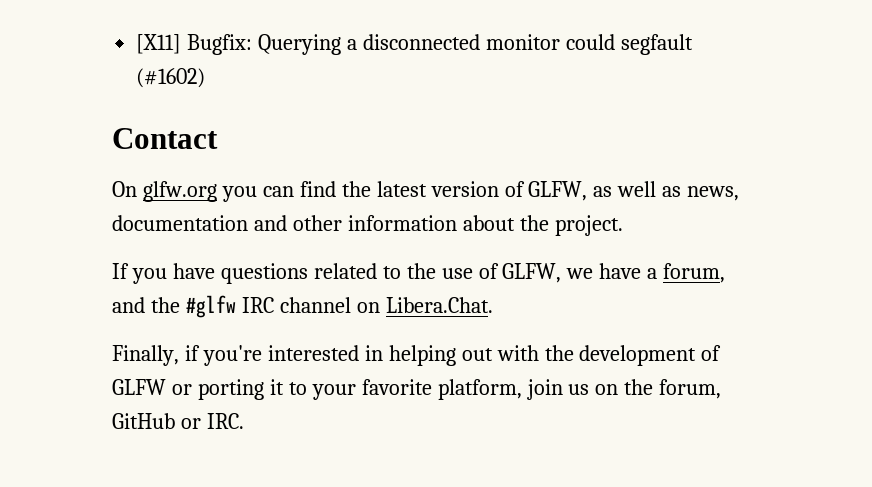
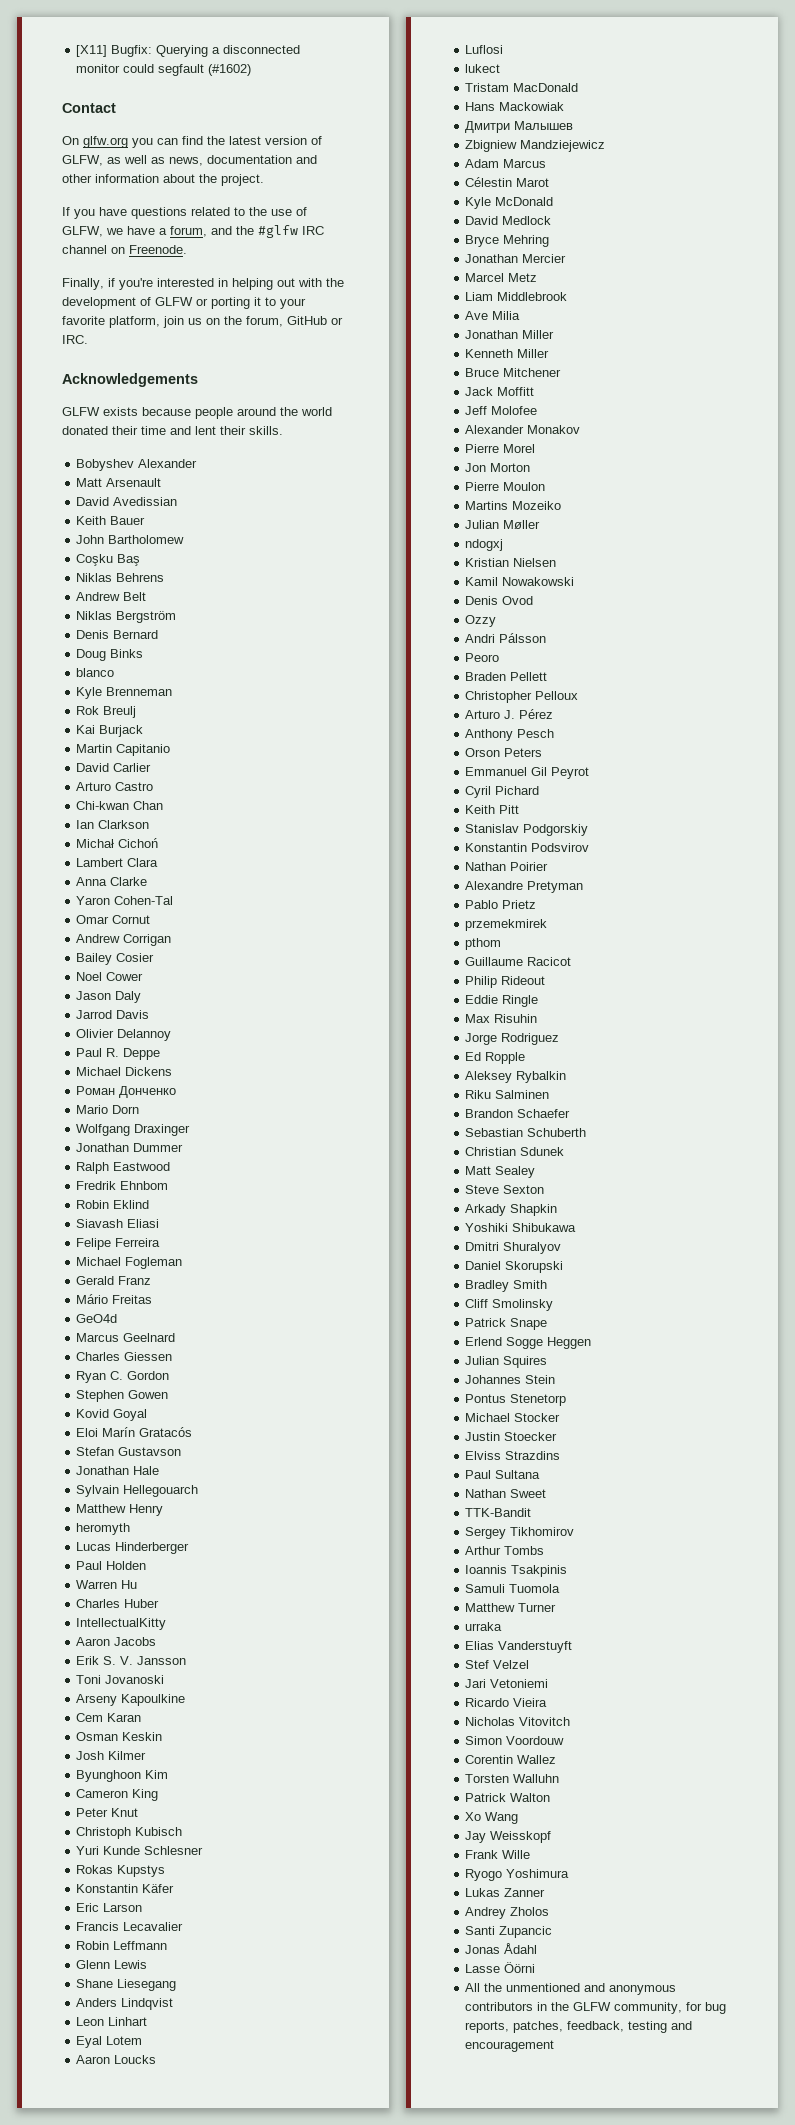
- If you have questions related to the use of GLFW, we have a forum, and the #glfw IRC channel on Libera.Chat.
+ If you have questions related to the use of GLFW, we have a forum, and the #glfw IRC channel on Freenode.
+ Acknowledgements
+ GLFW exists because people around the world donated their time and lent their skills.
+ Bobyshev Alexander
+ Matt Arsenault
+ David Avedissian
+ Keith Bauer
+ John Bartholomew
+ Coşku Baş
+ Niklas Behrens
+ Andrew Belt
+ Niklas Bergström
+ Denis Bernard
+ Doug Binks
+ blanco
+ Kyle Brenneman
+ Rok Breulj
+ Kai Burjack
+ Martin Capitanio
+ David Carlier
+ Arturo Castro
+ Chi-kwan Chan
+ Ian Clarkson
+ Michał Cichoń
+ Lambert Clara
+ Anna Clarke
+ Yaron Cohen-Tal
+ Omar Cornut
+ Andrew Corrigan
+ Bailey Cosier
+ Noel Cower
+ Jason Daly
+ Jarrod Davis
+ Olivier Delannoy
+ Paul R. Deppe
+ Michael Dickens
+ Роман Донченко
+ Mario Dorn
+ Wolfgang Draxinger
+ Jonathan Dummer
+ Ralph Eastwood
+ Fredrik Ehnbom
+ Robin Eklind
+ Siavash Eliasi
+ Felipe Ferreira
+ Michael Fogleman
+ Gerald Franz
+ Mário Freitas
+ GeO4d
+ Marcus Geelnard
+ Charles Giessen
+ Ryan C. Gordon
+ Stephen Gowen
+ Kovid Goyal
+ Eloi Marín Gratacós
+ Stefan Gustavson
+ Jonathan Hale
+ Sylvain Hellegouarch
+ Matthew Henry
+ heromyth
+ Lucas Hinderberger
+ Paul Holden
+ Warren Hu
+ Charles Huber
+ IntellectualKitty
+ Aaron Jacobs
+ Erik S. V. Jansson
+ Toni Jovanoski
+ Arseny Kapoulkine
+ Cem Karan
+ Osman Keskin
+ Josh Kilmer
+ Byunghoon Kim
+ Cameron King
+ Peter Knut
+ Christoph Kubisch
+ Yuri Kunde Schlesner
+ Rokas Kupstys
+ Konstantin Käfer
+ Eric Larson
+ Francis Lecavalier
+ Robin Leffmann
+ Glenn Lewis
+ Shane Liesegang
+ Anders Lindqvist
+ Leon Linhart
+ Eyal Lotem
+ Aaron Loucks
+ Luflosi
+ lukect
+ Tristam MacDonald
+ Hans Mackowiak
+ Дмитри Малышев
+ Zbigniew Mandziejewicz
+ Adam Marcus
+ Célestin Marot
+ Kyle McDonald
+ David Medlock
+ Bryce Mehring
+ Jonathan Mercier
+ Marcel Metz
+ Liam Middlebrook
+ Ave Milia
+ Jonathan Miller
+ Kenneth Miller
+ Bruce Mitchener
+ Jack Moffitt
+ Jeff Molofee
+ Alexander Monakov
+ Pierre Morel
+ Jon Morton
+ Pierre Moulon
+ Martins Mozeiko
+ Julian Møller
+ ndogxj
+ Kristian Nielsen
+ Kamil Nowakowski
+ Denis Ovod
+ Ozzy
+ Andri Pálsson
+ Peoro
+ Braden Pellett
+ Christopher Pelloux
+ Arturo J. Pérez
+ Anthony Pesch
+ Orson Peters
+ Emmanuel Gil Peyrot
+ Cyril Pichard
+ Keith Pitt
+ Stanislav Podgorskiy
+ Konstantin Podsvirov
+ Nathan Poirier
+ Alexandre Pretyman
+ Pablo Prietz
+ przemekmirek
+ pthom
+ Guillaume Racicot
+ Philip Rideout
+ Eddie Ringle
+ Max Risuhin
+ Jorge Rodriguez
+ Ed Ropple
+ Aleksey Rybalkin
+ Riku Salminen
+ Brandon Schaefer
+ Sebastian Schuberth
+ Christian Sdunek
+ Matt Sealey
+ Steve Sexton
+ Arkady Shapkin
+ Yoshiki Shibukawa
+ Dmitri Shuralyov
+ Daniel Skorupski
+ Bradley Smith
+ Cliff Smolinsky
+ Patrick Snape
+ Erlend Sogge Heggen
+ Julian Squires
+ Johannes Stein
+ Pontus Stenetorp
+ Michael Stocker
+ Justin Stoecker
+ Elviss Strazdins
+ Paul Sultana
+ Nathan Sweet
+ TTK-Bandit
+ Sergey Tikhomirov
+ Arthur Tombs
+ Ioannis Tsakpinis
+ Samuli Tuomola
+ Matthew Turner
+ urraka
+ Elias Vanderstuyft
+ Stef Velzel
+ Jari Vetoniemi
+ Ricardo Vieira
+ Nicholas Vitovitch
+ Simon Voordouw
+ Corentin Wallez
+ Torsten Walluhn
+ Patrick Walton
+ Xo Wang
+ Jay Weisskopf
+ Frank Wille
+ Ryogo Yoshimura
+ Lukas Zanner
+ Andrey Zholos
+ Santi Zupancic
+ Jonas Ådahl
+ Lasse Öörni
+ All the unmentioned and anonymous contributors in the GLFW community, for bug reports, patches, feedback, testing and encouragement

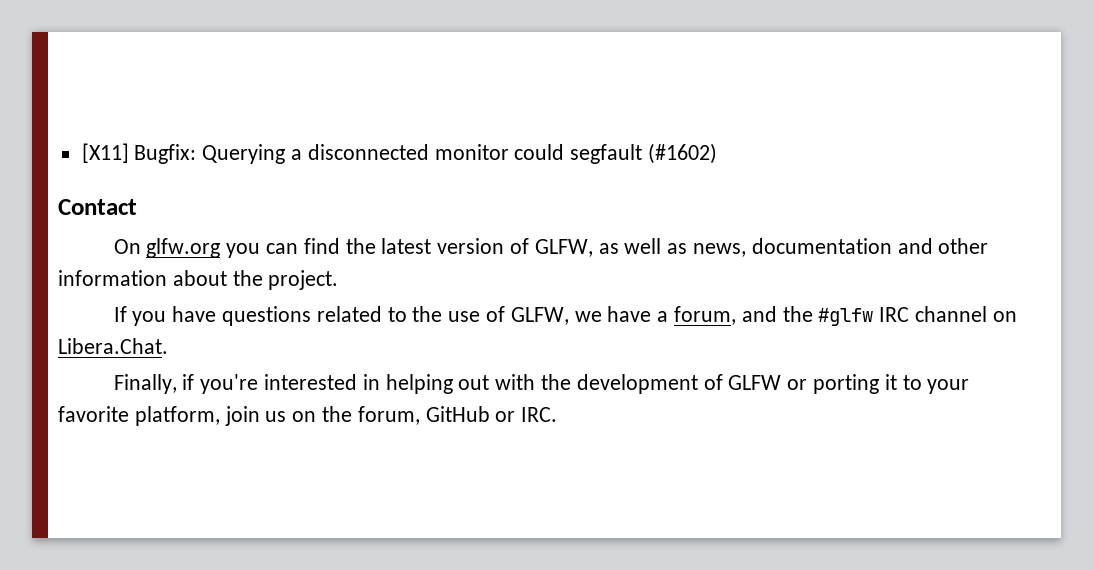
- If you have questions related to the use of GLFW, we have a forum, and the #glfw IRC channel on Freenode.
+ If you have questions related to the use of GLFW, we have a forum, and the #glfw IRC channel on Libera.Chat.
- Acknowledgements
- GLFW exists because people around the world donated their time and lent their skills.
- Bobyshev Alexander
- Matt Arsenault
- David Avedissian
- Keith Bauer
- John Bartholomew
- Coşku Baş
- Niklas Behrens
- Andrew Belt
- Niklas Bergström
- Denis Bernard
- Doug Binks
- blanco
- Kyle Brenneman
- Rok Breulj
- Kai Burjack
- Martin Capitanio
- David Carlier
- Arturo Castro
- Chi-kwan Chan
- Ian Clarkson
- Michał Cichoń
- Lambert Clara
- Anna Clarke
- Yaron Cohen-Tal
- Omar Cornut
- Andrew Corrigan
- Bailey Cosier
- Noel Cower
- Jason Daly
- Jarrod Davis
- Olivier Delannoy
- Paul R. Deppe
- Michael Dickens
- Роман Донченко
- Mario Dorn
- Wolfgang Draxinger
- Jonathan Dummer
- Ralph Eastwood
- Fredrik Ehnbom
- Robin Eklind
- Siavash Eliasi
- Felipe Ferreira
- Michael Fogleman
- Gerald Franz
- Mário Freitas
- GeO4d
- Marcus Geelnard
- Charles Giessen
- Ryan C. Gordon
- Stephen Gowen
- Kovid Goyal
- Eloi Marín Gratacós
- Stefan Gustavson
- Jonathan Hale
- Sylvain Hellegouarch
- Matthew Henry
- heromyth
- Lucas Hinderberger
- Paul Holden
- Warren Hu
- Charles Huber
- IntellectualKitty
- Aaron Jacobs
- Erik S. V. Jansson
- Toni Jovanoski
- Arseny Kapoulkine
- Cem Karan
- Osman Keskin
- Josh Kilmer
- Byunghoon Kim
- Cameron King
- Peter Knut
- Christoph Kubisch
- Yuri Kunde Schlesner
- Rokas Kupstys
- Konstantin Käfer
- Eric Larson
- Francis Lecavalier
- Robin Leffmann
- Glenn Lewis
- Shane Liesegang
- Anders Lindqvist
- Leon Linhart
- Eyal Lotem
- Aaron Loucks
- Luflosi
- lukect
- Tristam MacDonald
- Hans Mackowiak
- Дмитри Малышев
- Zbigniew Mandziejewicz
- Adam Marcus
- Célestin Marot
- Kyle McDonald
- David Medlock
- Bryce Mehring
- Jonathan Mercier
- Marcel Metz
- Liam Middlebrook
- Ave Milia
- Jonathan Miller
- Kenneth Miller
- Bruce Mitchener
- Jack Moffitt
- Jeff Molofee
- Alexander Monakov
- Pierre Morel
- Jon Morton
- Pierre Moulon
- Martins Mozeiko
- Julian Møller
- ndogxj
- Kristian Nielsen
- Kamil Nowakowski
- Denis Ovod
- Ozzy
- Andri Pálsson
- Peoro
- Braden Pellett
- Christopher Pelloux
- Arturo J. Pérez
- Anthony Pesch
- Orson Peters
- Emmanuel Gil Peyrot
- Cyril Pichard
- Keith Pitt
- Stanislav Podgorskiy
- Konstantin Podsvirov
- Nathan Poirier
- Alexandre Pretyman
- Pablo Prietz
- przemekmirek
- pthom
- Guillaume Racicot
- Philip Rideout
- Eddie Ringle
- Max Risuhin
- Jorge Rodriguez
- Ed Ropple
- Aleksey Rybalkin
- Riku Salminen
- Brandon Schaefer
- Sebastian Schuberth
- Christian Sdunek
- Matt Sealey
- Steve Sexton
- Arkady Shapkin
- Yoshiki Shibukawa
- Dmitri Shuralyov
- Daniel Skorupski
- Bradley Smith
- Cliff Smolinsky
- Patrick Snape
- Erlend Sogge Heggen
- Julian Squires
- Johannes Stein
- Pontus Stenetorp
- Michael Stocker
- Justin Stoecker
- Elviss Strazdins
- Paul Sultana
- Nathan Sweet
- TTK-Bandit
- Sergey Tikhomirov
- Arthur Tombs
- Ioannis Tsakpinis
- Samuli Tuomola
- Matthew Turner
- urraka
- Elias Vanderstuyft
- Stef Velzel
- Jari Vetoniemi
- Ricardo Vieira
- Nicholas Vitovitch
- Simon Voordouw
- Corentin Wallez
- Torsten Walluhn
- Patrick Walton
- Xo Wang
- Jay Weisskopf
- Frank Wille
- Ryogo Yoshimura
- Lukas Zanner
- Andrey Zholos
- Santi Zupancic
- Jonas Ådahl
- Lasse Öörni
- All the unmentioned and anonymous contributors in the GLFW community, for bug reports, patches, feedback, testing and encouragement

